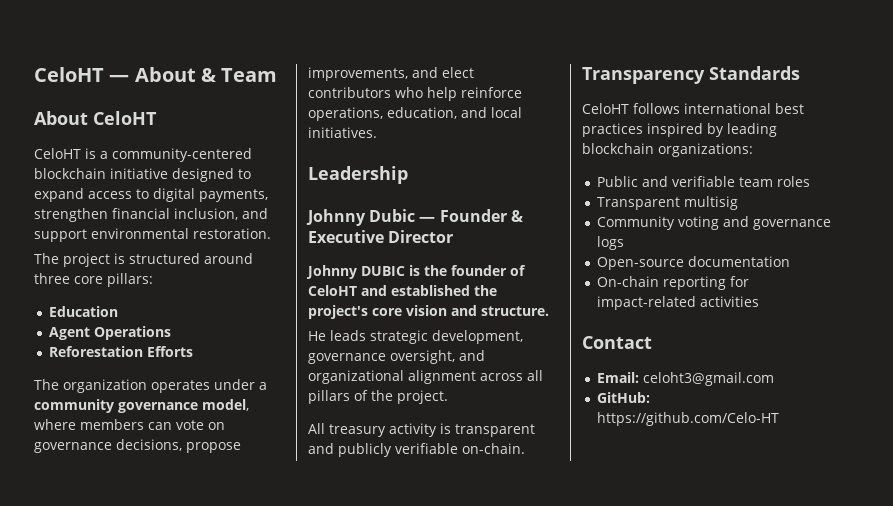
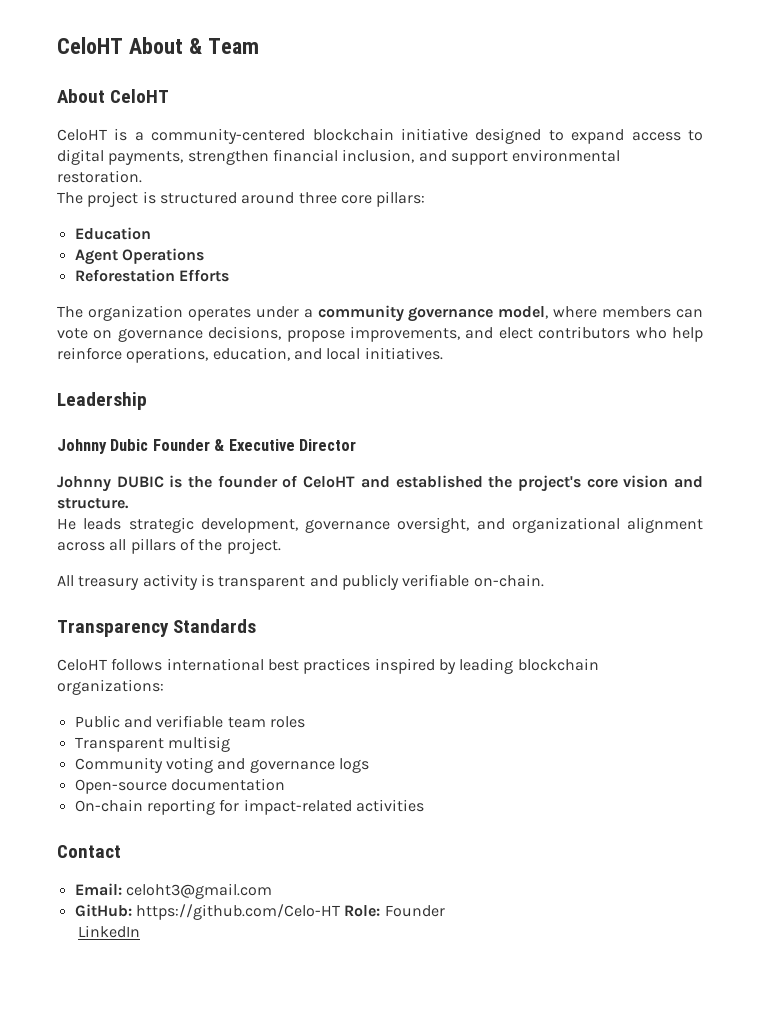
- CeloHT — About & Team
+ CeloHT About & Team
- Johnny Dubic — Founder & Executive Director
+ Johnny Dubic Founder & Executive Director
- GitHub: https://github.com/Celo-HT
+ GitHub: https://github.com/Celo-HT Role: Founder
+ LinkedIn

